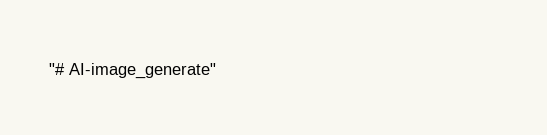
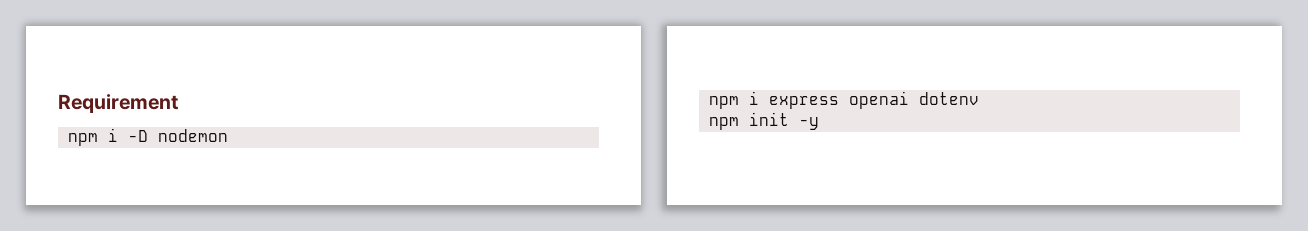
- "# AI-image_generate"
+ Requirement
+ npm i -D nodemon
+ npm i express openai dotenv
+ npm init -y

